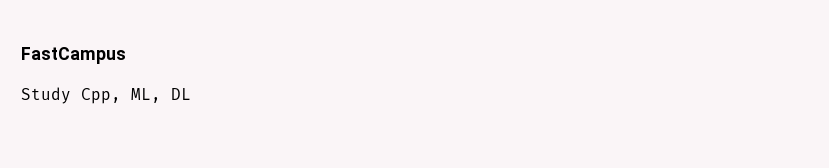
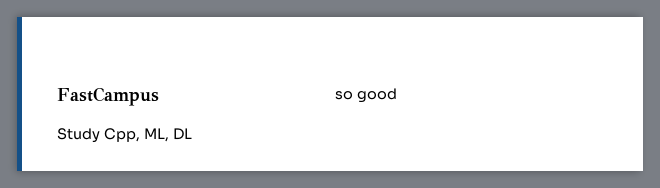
+ so good

